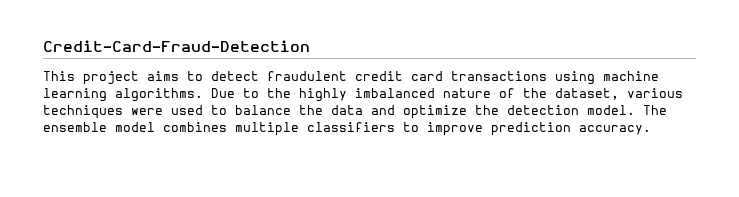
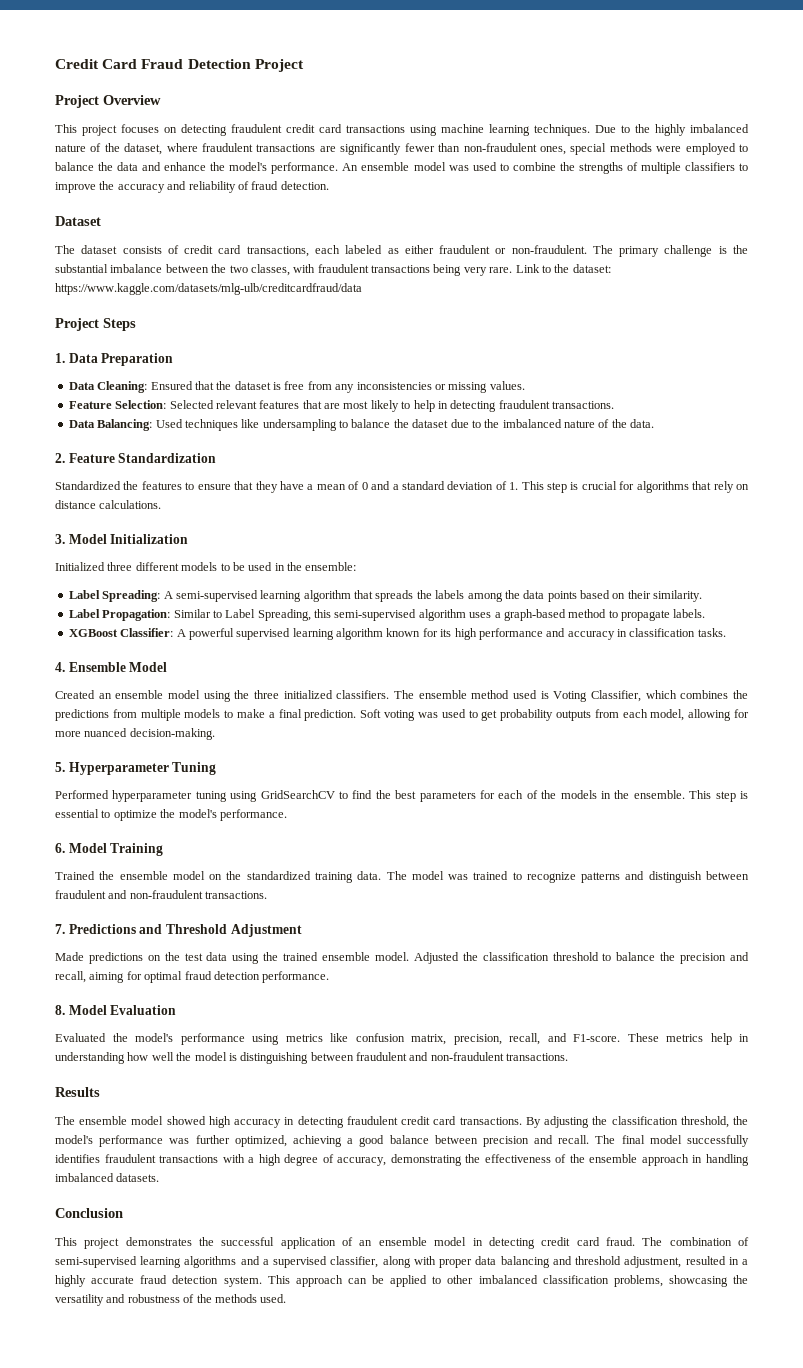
- Credit-Card-Fraud-Detection
- This project aims to detect fraudulent credit card transactions using machine learning algorithms.
+ Credit Card Fraud Detection Project
+ Project Overview
+ This project focuses on detecting fraudulent credit card transactions using machine learning techniques.
- Due to the highly imbalanced nature of the dataset, various techniques were used to balance the data and optimize the detection model. The ensemble model combines multiple classifiers to improve prediction accuracy.
+ Due to the highly imbalanced nature of the dataset, where fraudulent transactions are significantly fewer than non-fraudulent ones, special methods were employed to balance the data and enhance the model's performance. An ensemble model was used to combine the strengths of multiple classifiers to improve the accuracy and reliability of fraud detection.
+ Dataset
+ The dataset consists of credit card transactions, each labeled as either fraudulent or non-fraudulent. The primary challenge is the substantial imbalance between the two classes, with fraudulent transactions being very rare. Link to the dataset: https://www.kaggle.com/datasets/mlg-ulb/creditcardfraud/data
+ Project Steps
+ 1. Data Preparation
+ Data Cleaning: Ensured that the dataset is free from any inconsistencies or missing values.
+ Feature Selection: Selected relevant features that are most likely to help in detecting fraudulent transactions.
+ Data Balancing: Used techniques like undersampling to balance the dataset due to the imbalanced nature of the data.
+ 2. Feature Standardization
+ Standardized the features to ensure that they have a mean of 0 and a standard deviation of 1. This step is crucial for algorithms that rely on distance calculations.
+ 3. Model Initialization
+ Initialized three different models to be used in the ensemble:
+ Label Spreading: A semi-supervised learning algorithm that spreads the labels among the data points based on their similarity.
+ Label Propagation: Similar to Label Spreading, this semi-supervised algorithm uses a graph-based method to propagate labels.
+ XGBoost Classifier: A powerful supervised learning algorithm known for its high performance and accuracy in classification tasks.
+ 4. Ensemble Model
+ Created an ensemble model using the three initialized classifiers. The ensemble method used is Voting Classifier, which combines the predictions from multiple models to make a final prediction. Soft voting was used to get probability outputs from each model, allowing for more nuanced decision-making.
+ 5. Hyperparameter Tuning
+ Performed hyperparameter tuning using GridSearchCV to find the best parameters for each of the models in the ensemble. This step is essential to optimize the model's performance.
+ 6. Model Training
+ Trained the ensemble model on the standardized training data. The model was trained to recognize patterns and distinguish between fraudulent and non-fraudulent transactions.
+ 7. Predictions and Threshold Adjustment
+ Made predictions on the test data using the trained ensemble model. Adjusted the classification threshold to balance the precision and recall, aiming for optimal fraud detection performance.
+ 8. Model Evaluation
+ Evaluated the model's performance using metrics like confusion matrix, precision, recall, and F1-score. These metrics help in understanding how well the model is distinguishing between fraudulent and non-fraudulent transactions.
+ Results
+ The ensemble model showed high accuracy in detecting fraudulent credit card transactions. By adjusting the classification threshold, the model's performance was further optimized, achieving a good balance between precision and recall. The final model successfully identifies fraudulent transactions with a high degree of accuracy, demonstrating the effectiveness of the ensemble approach in handling imbalanced datasets.
+ Conclusion
+ This project demonstrates the successful application of an ensemble model in detecting credit card fraud. The combination of semi-supervised learning algorithms and a supervised classifier, along with proper data balancing and threshold adjustment, resulted in a highly accurate fraud detection system. This approach can be applied to other imbalanced classification problems, showcasing the versatility and robustness of the methods used.

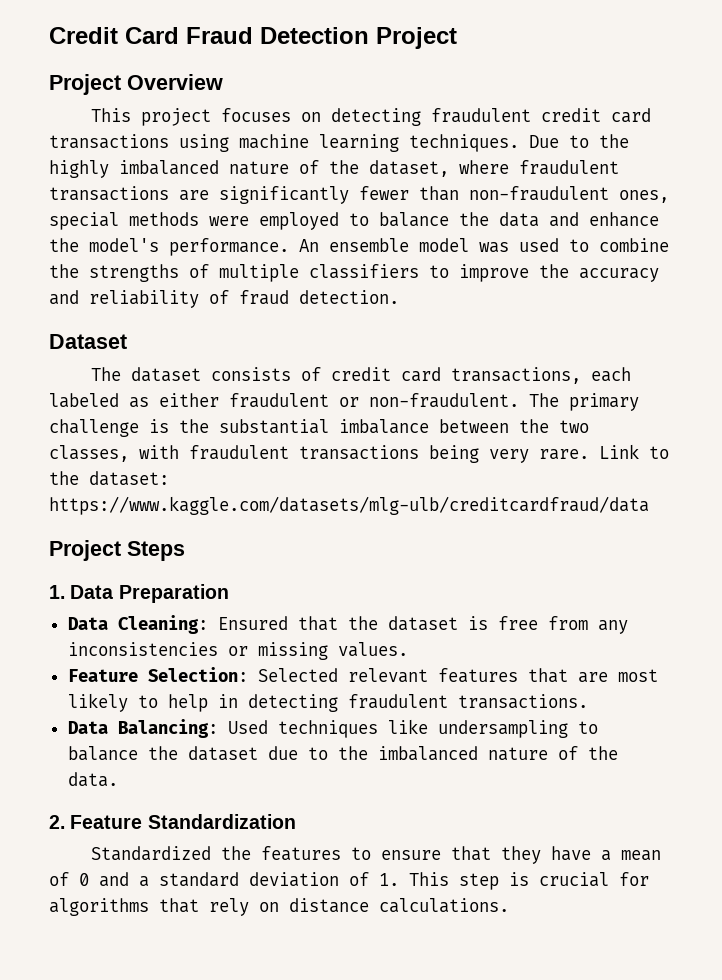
- 3. Model Initialization
- Initialized three different models to be used in the ensemble:
- Label Spreading: A semi-supervised learning algorithm that spreads the labels among the data points based on their similarity.
- Label Propagation: Similar to Label Spreading, this semi-supervised algorithm uses a graph-based method to propagate labels.
- XGBoost Classifier: A powerful supervised learning algorithm known for its high performance and accuracy in classification tasks.
- 4. Ensemble Model
- Created an ensemble model using the three initialized classifiers. The ensemble method used is Voting Classifier, which combines the predictions from multiple models to make a final prediction. Soft voting was used to get probability outputs from each model, allowing for more nuanced decision-making.
- 5. Hyperparameter Tuning
- Performed hyperparameter tuning using GridSearchCV to find the best parameters for each of the models in the ensemble. This step is essential to optimize the model's performance.
- 6. Model Training
- Trained the ensemble model on the standardized training data. The model was trained to recognize patterns and distinguish between fraudulent and non-fraudulent transactions.
- 7. Predictions and Threshold Adjustment
- Made predictions on the test data using the trained ensemble model. Adjusted the classification threshold to balance the precision and recall, aiming for optimal fraud detection performance.
- 8. Model Evaluation
- Evaluated the model's performance using metrics like confusion matrix, precision, recall, and F1-score. These metrics help in understanding how well the model is distinguishing between fraudulent and non-fraudulent transactions.
- Results
- The ensemble model showed high accuracy in detecting fraudulent credit card transactions. By adjusting the classification threshold, the model's performance was further optimized, achieving a good balance between precision and recall. The final model successfully identifies fraudulent transactions with a high degree of accuracy, demonstrating the effectiveness of the ensemble approach in handling imbalanced datasets.
- Conclusion
- This project demonstrates the successful application of an ensemble model in detecting credit card fraud. The combination of semi-supervised learning algorithms and a supervised classifier, along with proper data balancing and threshold adjustment, resulted in a highly accurate fraud detection system. This approach can be applied to other imbalanced classification problems, showcasing the versatility and robustness of the methods used.

